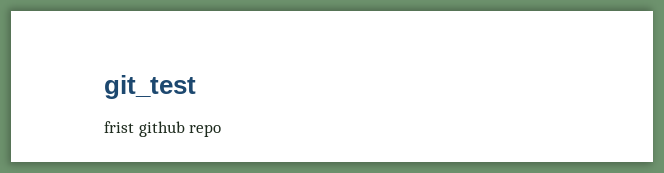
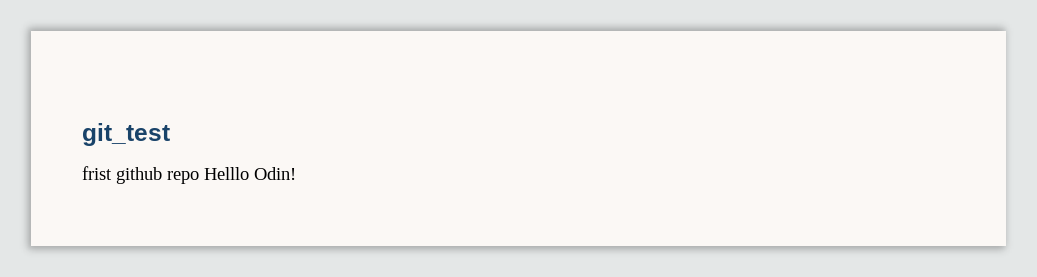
- frist github repo
+ frist github repo Helllo Odin!

